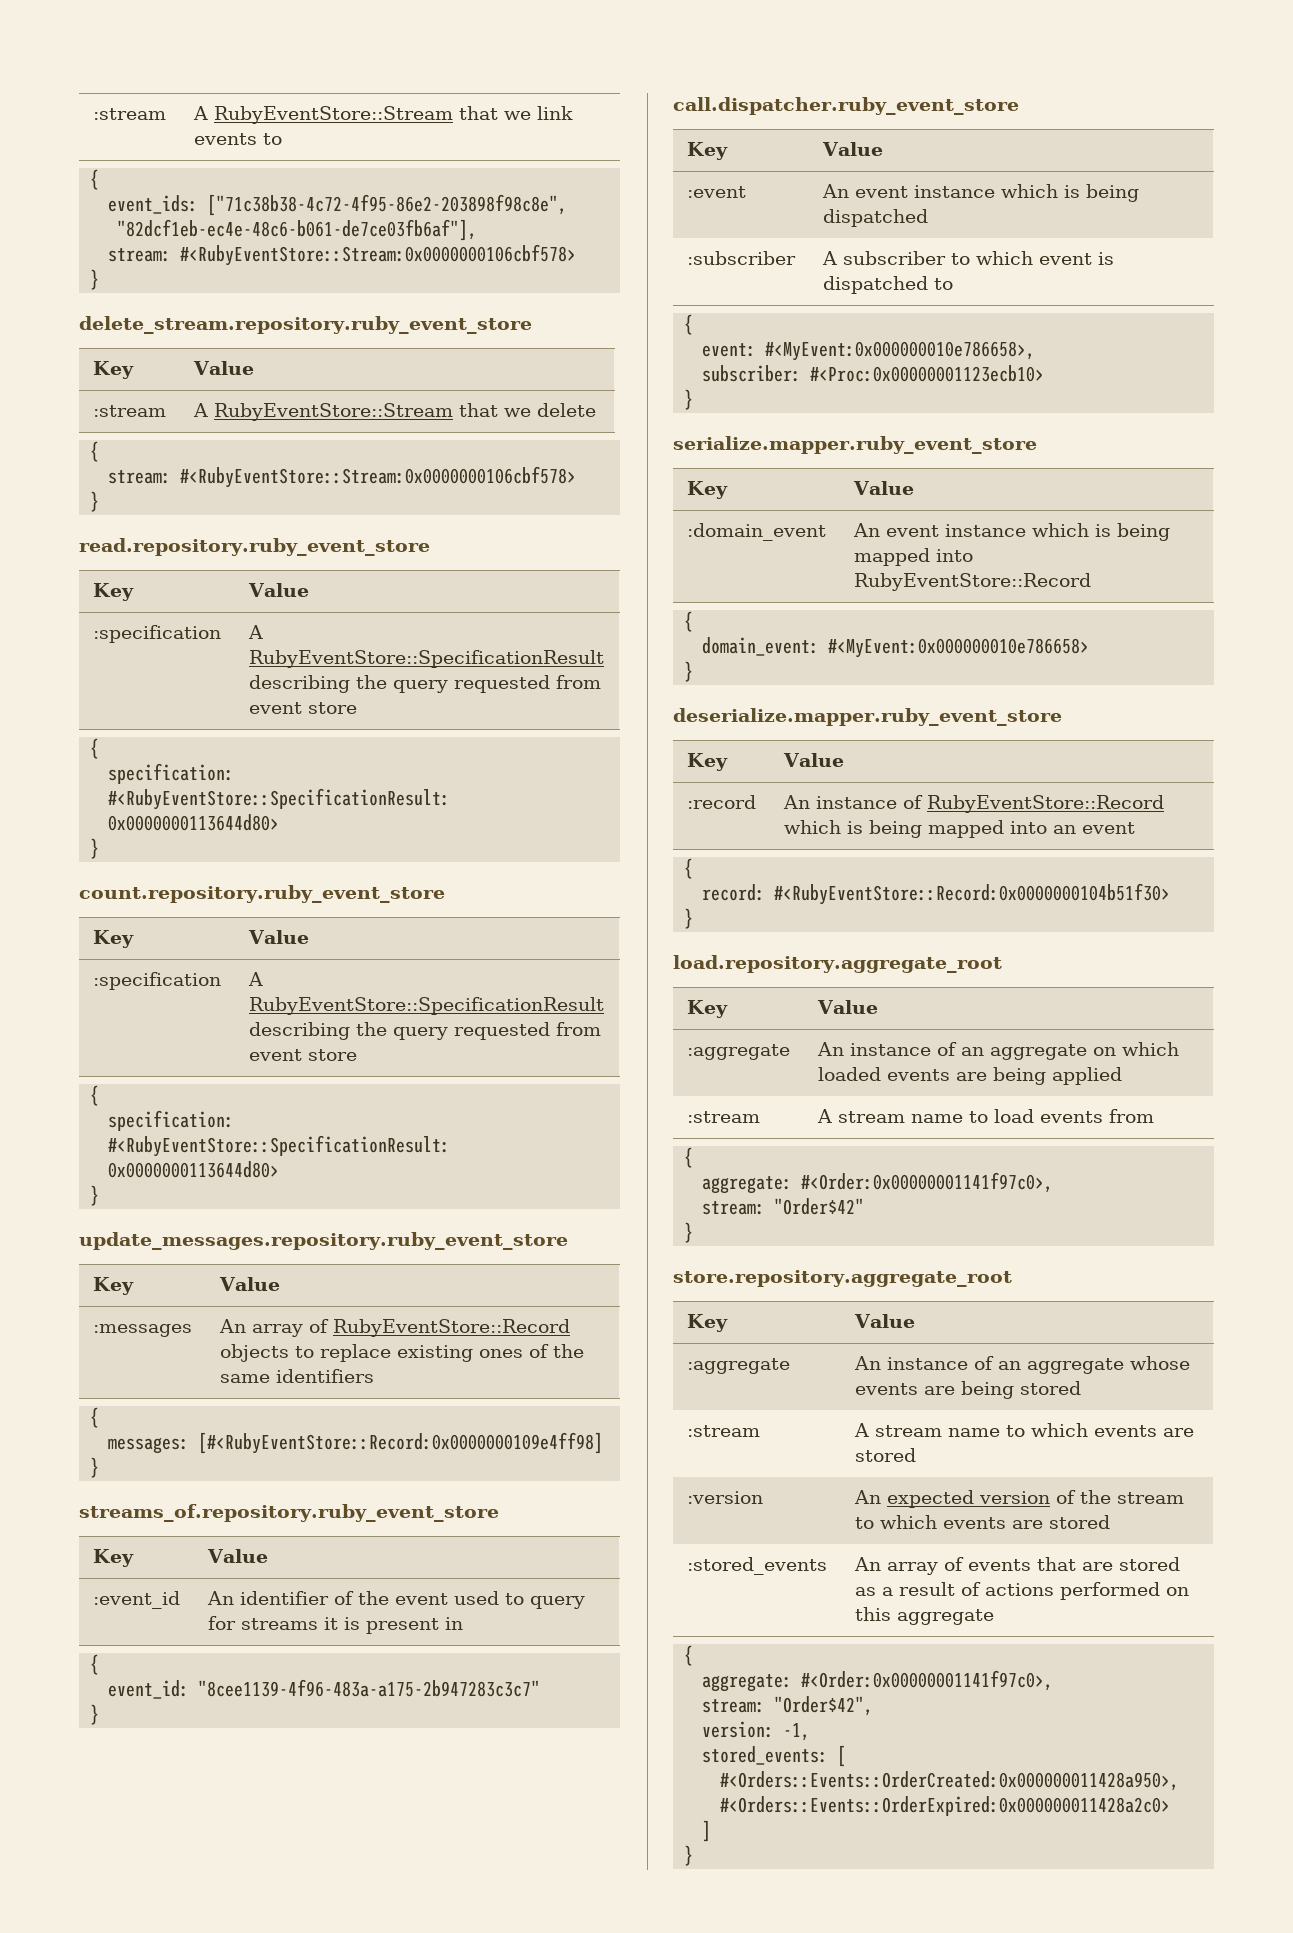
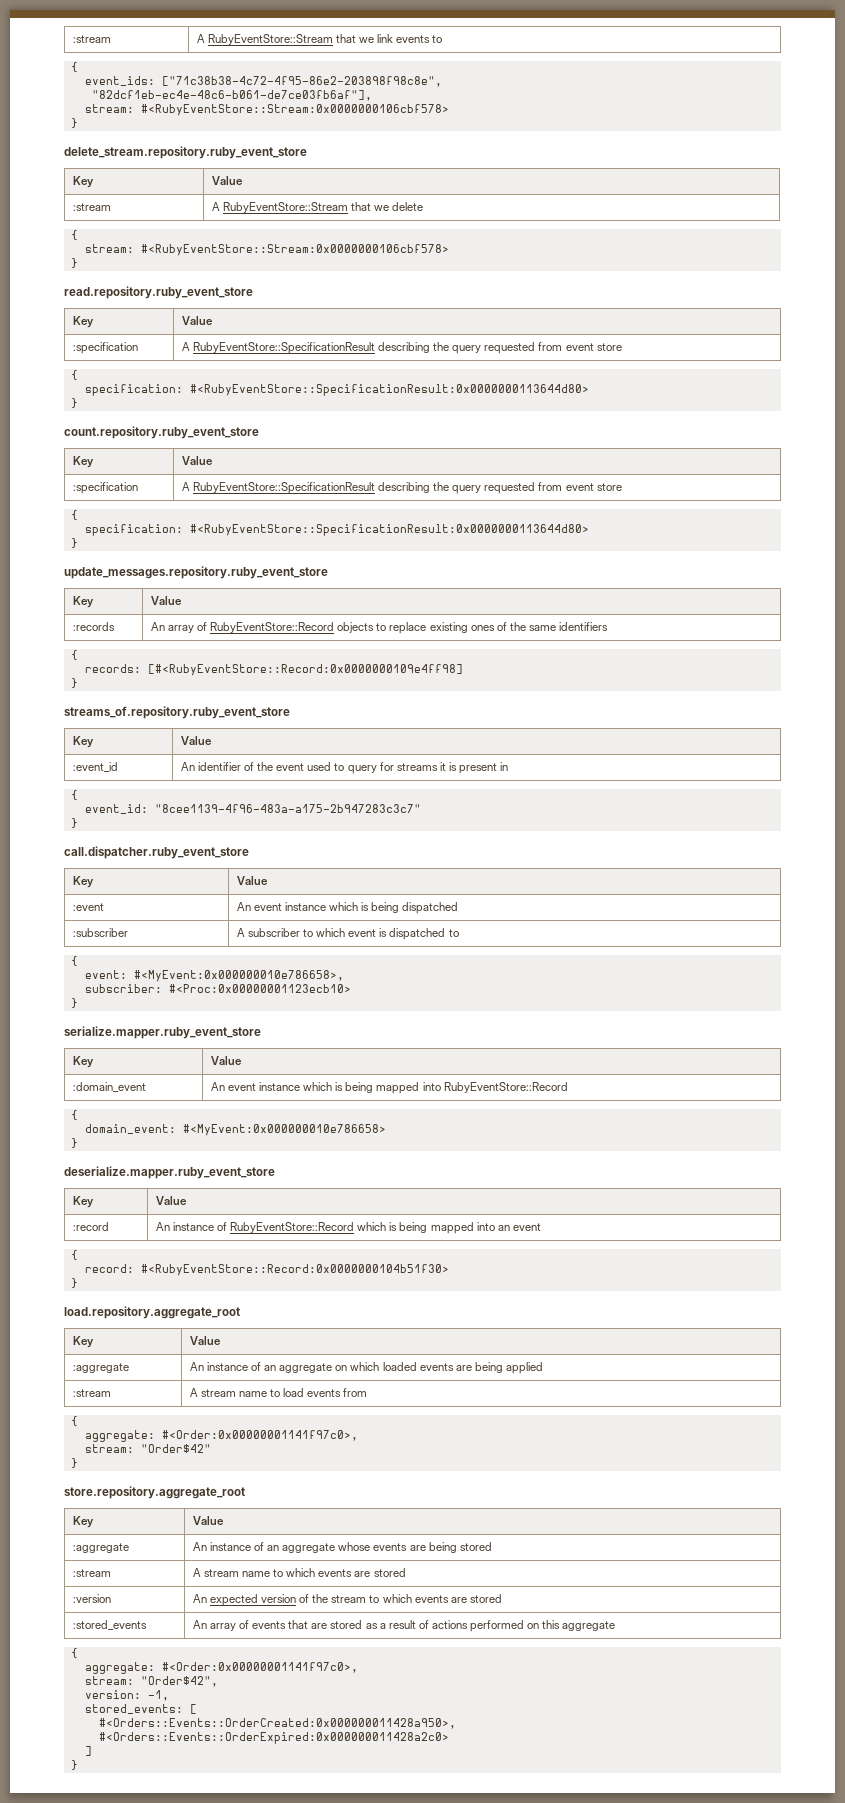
- :messages | An array of RubyEventStore::Record objects to replace existing ones of the same identifiers
+ :records | An array of RubyEventStore::Record objects to replace existing ones of the same identifiers
- messages: [#<RubyEventStore::Record:0x0000000109e4ff98]
+ records: [#<RubyEventStore::Record:0x0000000109e4ff98]

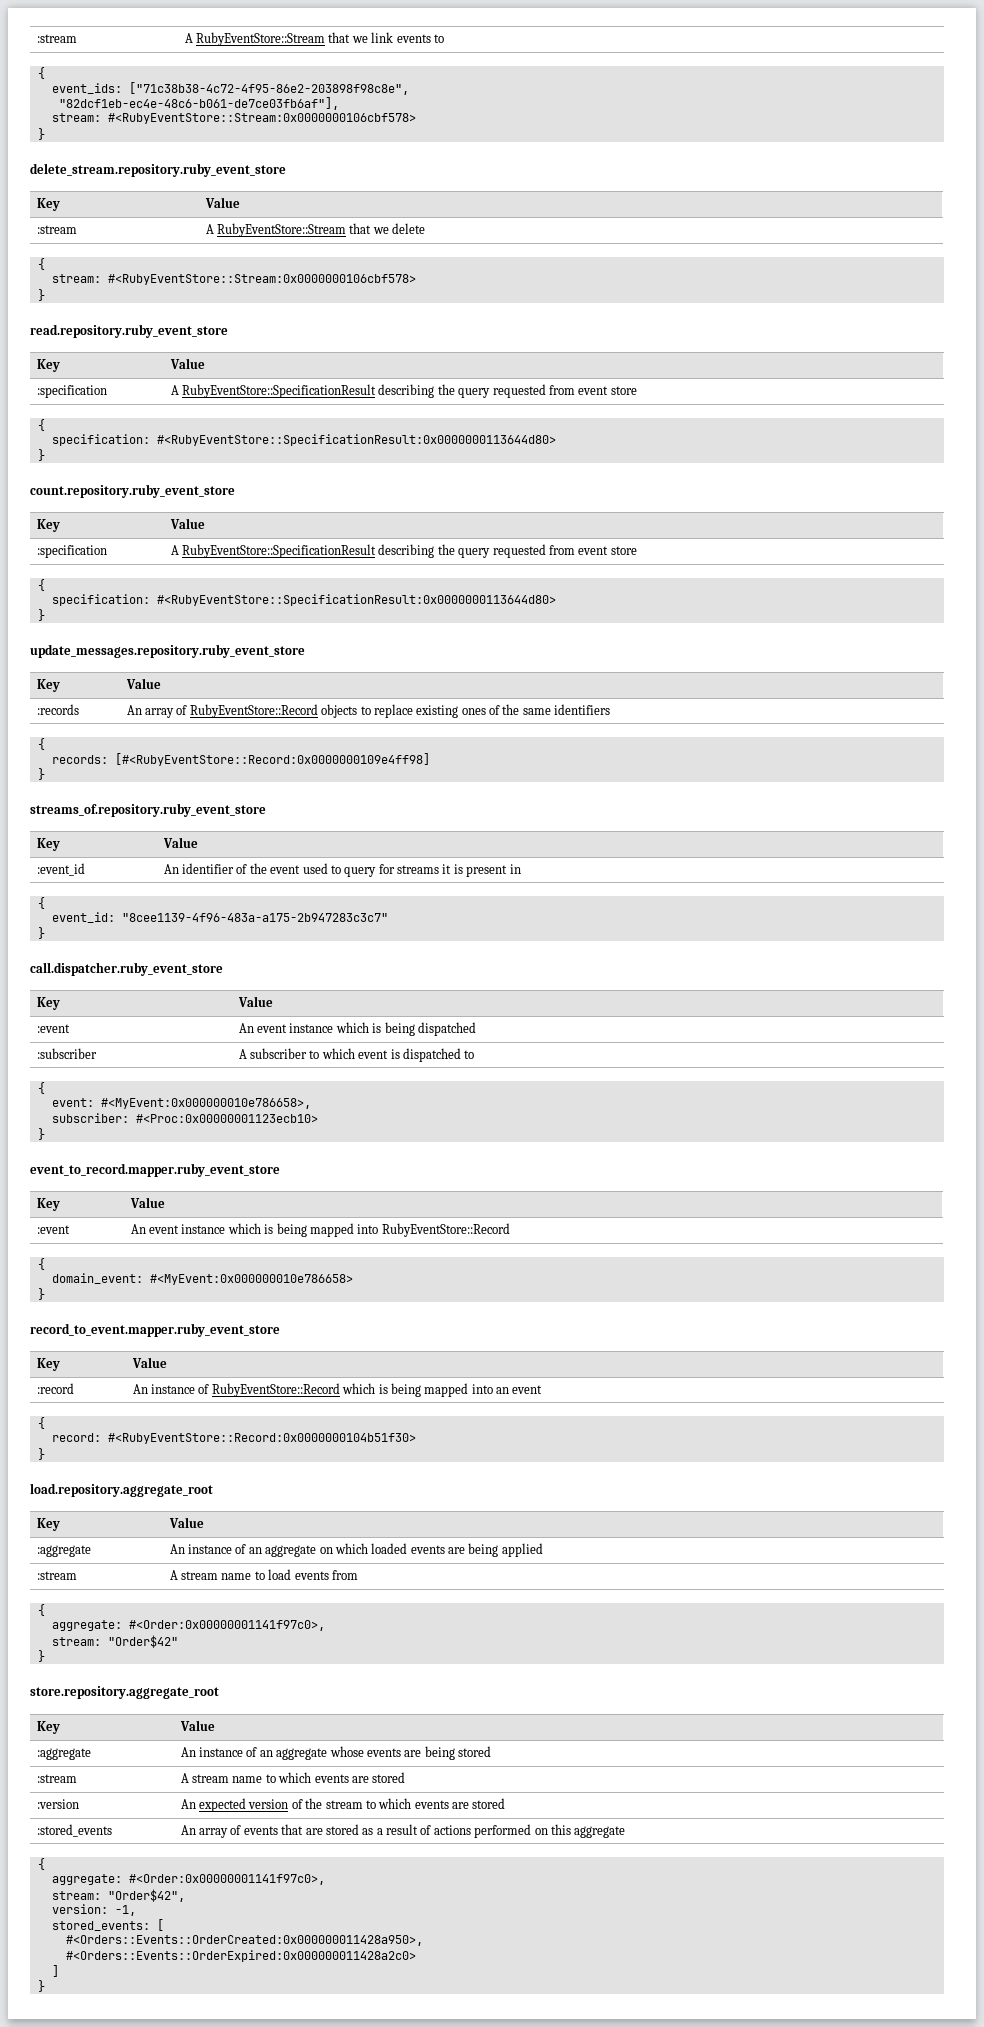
- serialize.mapper.ruby_event_store
+ event_to_record.mapper.ruby_event_store
  Key | Value
- :domain_event | An event instance which is being mapped into RubyEventStore::Record
+ :event | An event instance which is being mapped into RubyEventStore::Record
- deserialize.mapper.ruby_event_store
+ record_to_event.mapper.ruby_event_store

